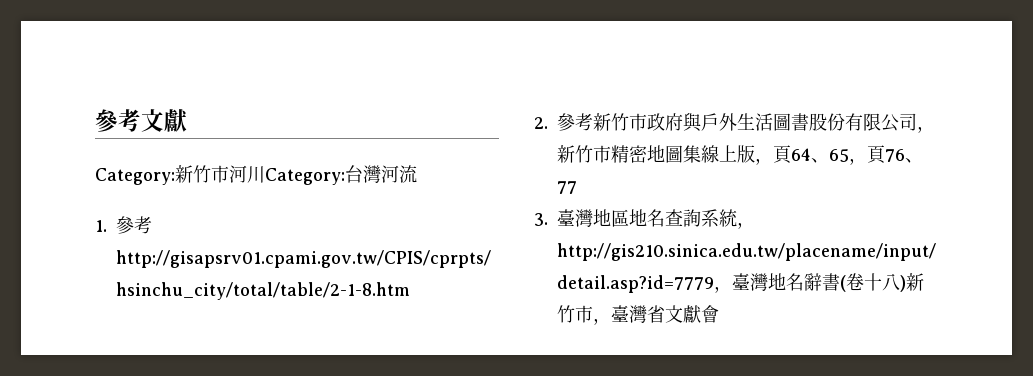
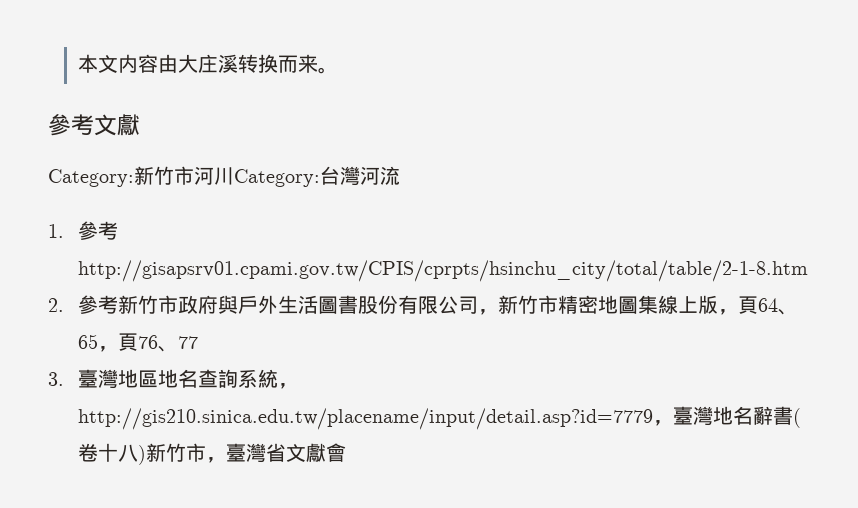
+ 本文内容由大庄溪转换而来。

